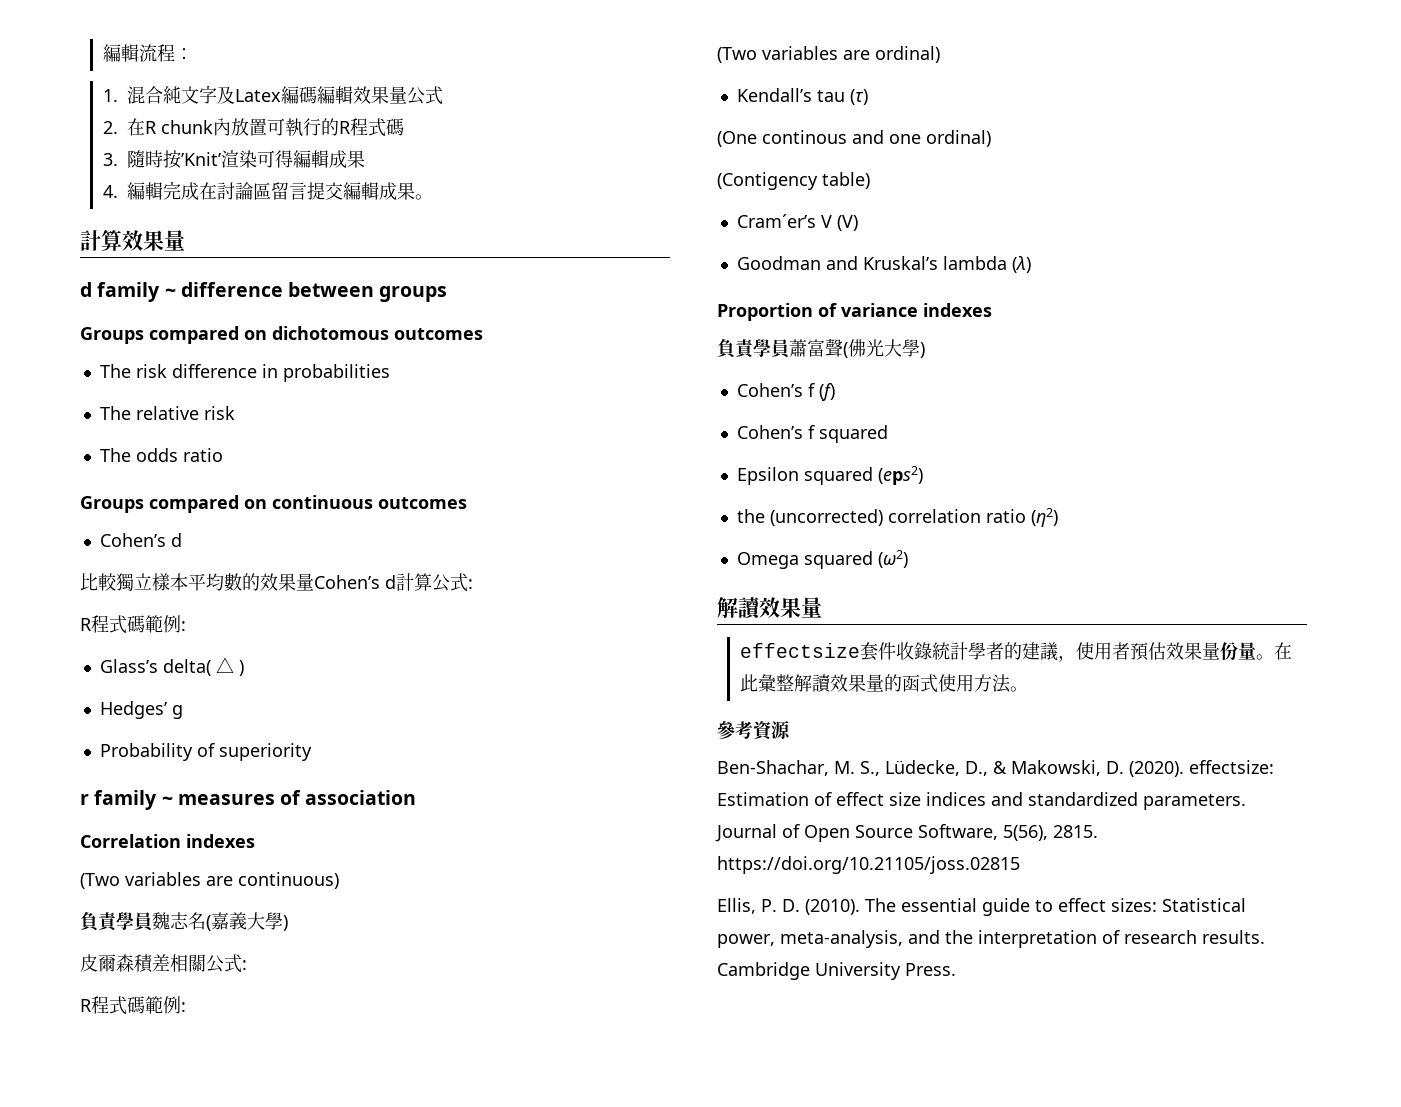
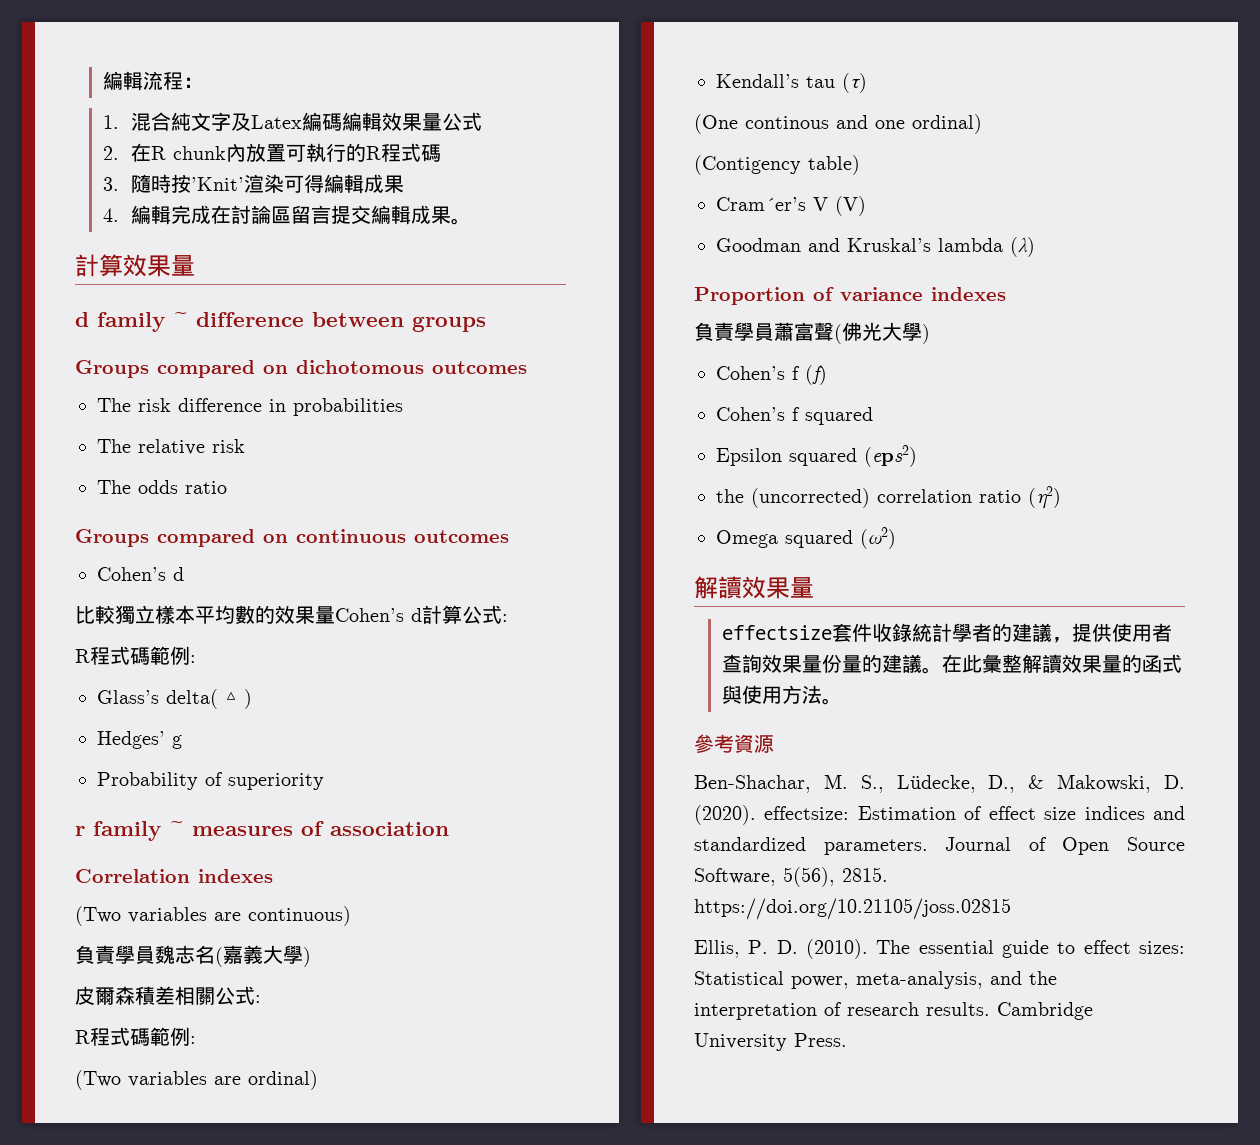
- effectsize套件收錄統計學者的建議，使用者預估效果量份量。
+ effectsize套件收錄統計學者的建議，提供使用者查詢效果量份量的建議。
- 在此彙整解讀效果量的函式使用方法。
+ 在此彙整解讀效果量的函式與使用方法。

